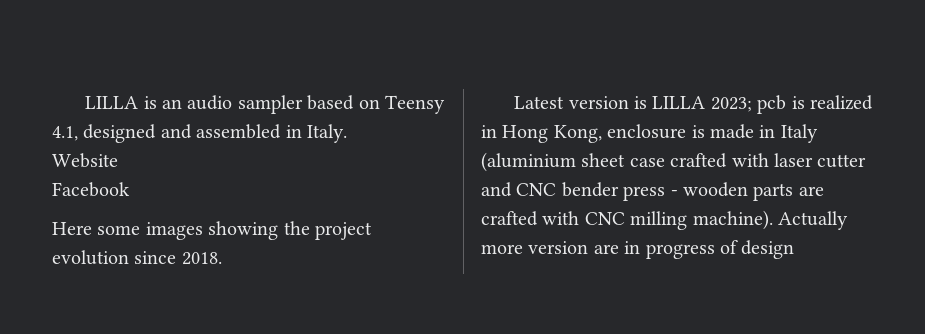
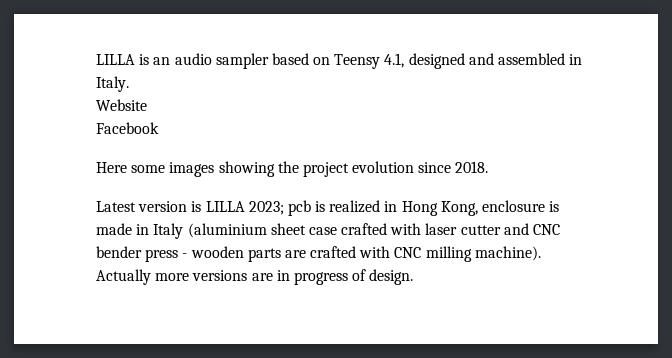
- Actually more version are in progress of design
+ Actually more versions are in progress of design.

